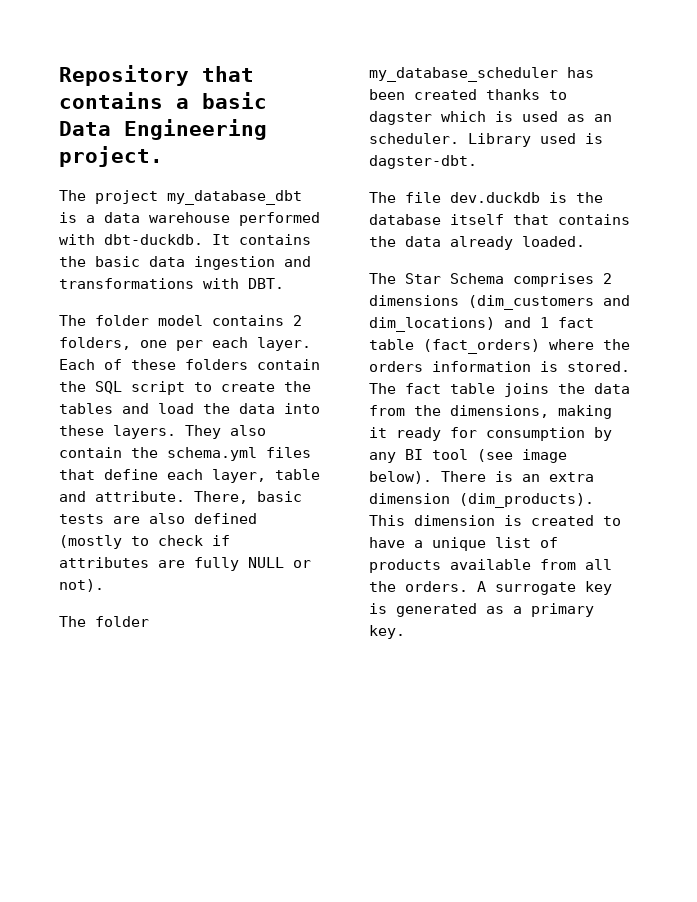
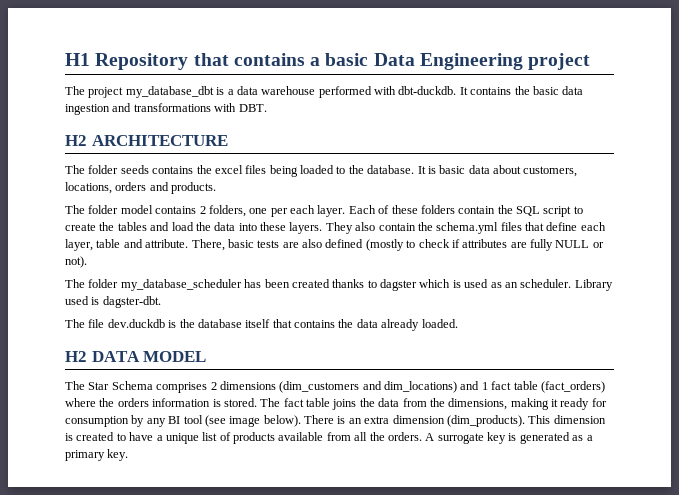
- Repository that contains a basic Data Engineering project.
+ H1 Repository that contains a basic Data Engineering project
+ H2 ARCHITECTURE
+ The folder seeds contains the excel files being loaded to the database. It is basic data about customers, locations, orders and products.
+ H2 DATA MODEL

